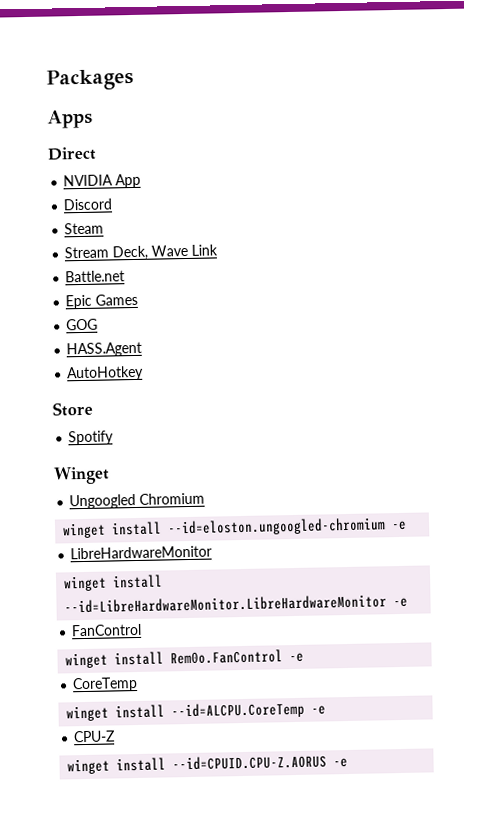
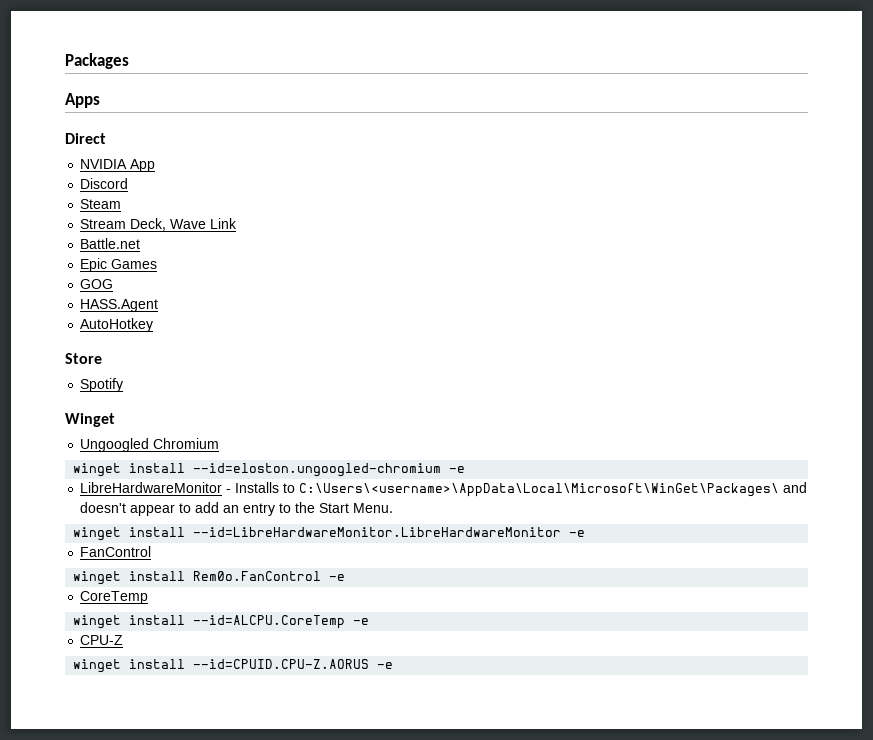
- LibreHardwareMonitor
+ LibreHardwareMonitor - Installs to C:\Users\<username>\AppData\Local\Microsoft\WinGet\Packages\ and doesn't appear to add an entry to the Start Menu.

